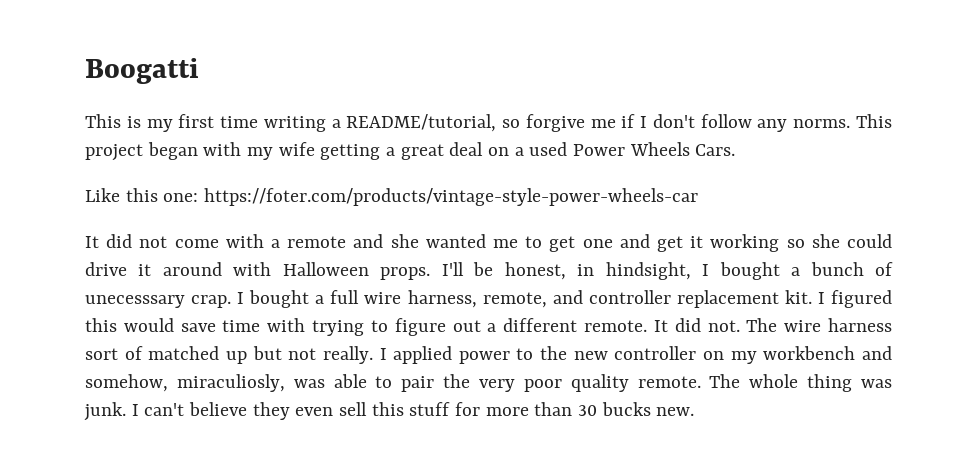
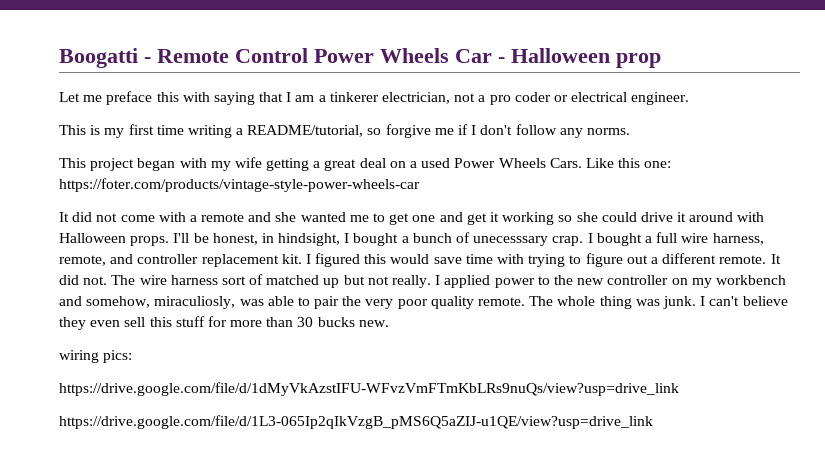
- Boogatti
+ Boogatti - Remote Control Power Wheels Car - Halloween prop
+ Let me preface this with saying that I am a tinkerer electrician, not a pro coder or electrical engineer.
- This is my first time writing a README/tutorial, so forgive me if I don't follow any norms. This project began with my wife getting a great deal on a used Power Wheels Cars.
- Like this one: https://foter.com/products/vintage-style-power-wheels-car
+ This is my first time writing a README/tutorial, so forgive me if I don't follow any norms.
+ This project began with my wife getting a great deal on a used Power Wheels Cars. Like this one: https://foter.com/products/vintage-style-power-wheels-car
+ wiring pics:
+ https://drive.google.com/file/d/1dMyVkAzstIFU-WFvzVmFTmKbLRs9nuQs/view?usp=drive_link
+ https://drive.google.com/file/d/1L3-065Ip2qIkVzgB_pMS6Q5aZIJ-u1QE/view?usp=drive_link

